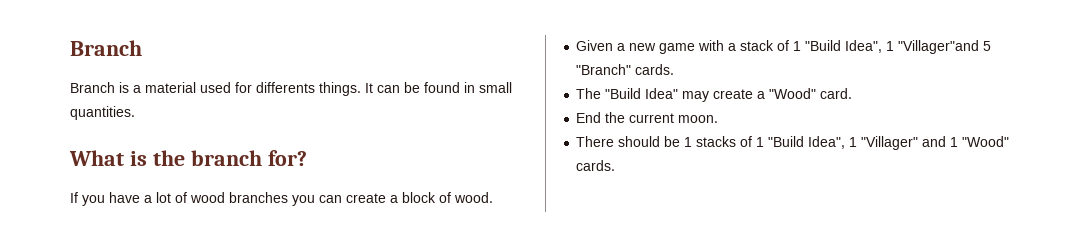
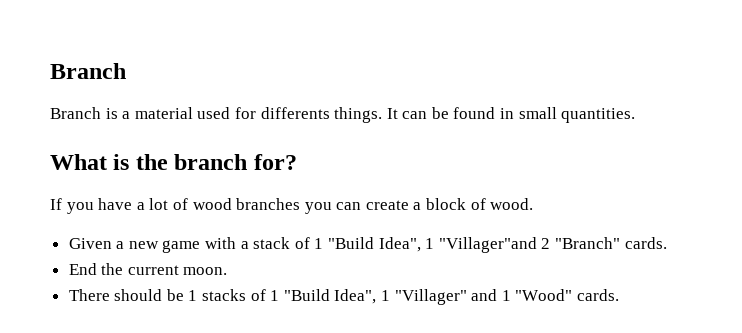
- Given a new game with a stack of 1 "Build Idea", 1 "Villager"and 5 "Branch" cards.
+ Given a new game with a stack of 1 "Build Idea", 1 "Villager"and 2 "Branch" cards.
- The "Build Idea" may create a "Wood" card.

